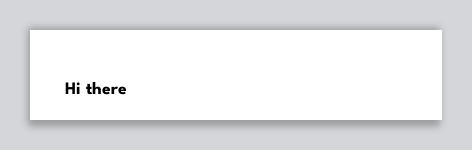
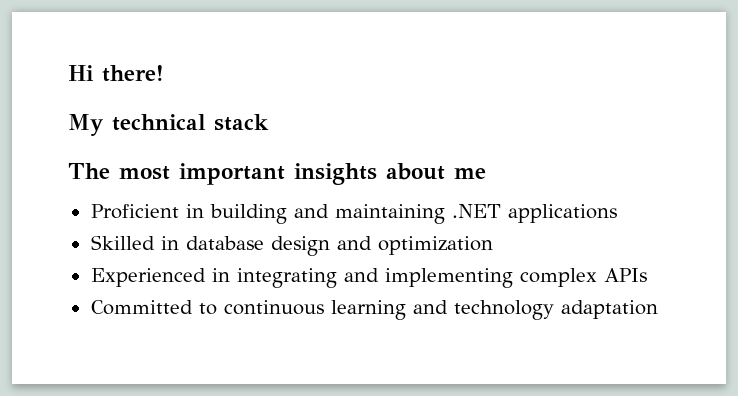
- Hi there
+ Hi there!
+ My technical stack
+ The most important insights about me
+ Proficient in building and maintaining .NET applications
+ Skilled in database design and optimization
+ Experienced in integrating and implementing complex APIs
+ Committed to continuous learning and technology adaptation

